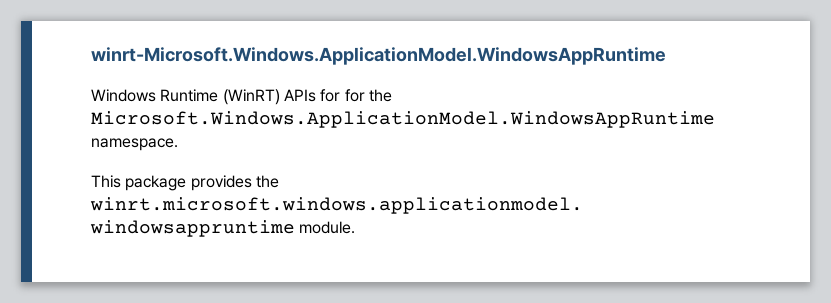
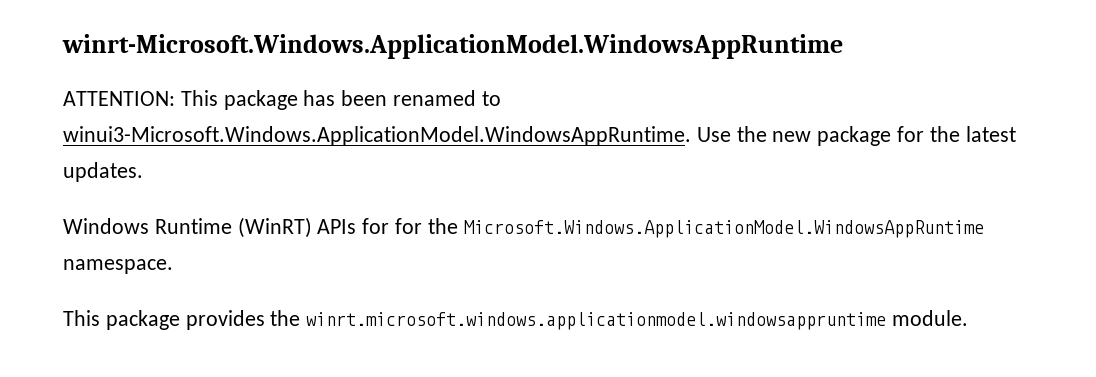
+ ATTENTION: This package has been renamed to winui3-Microsoft.Windows.ApplicationModel.WindowsAppRuntime. Use the new package for the latest updates.

